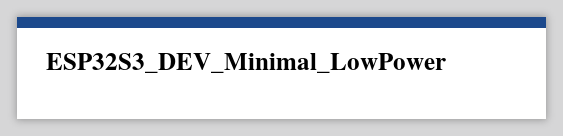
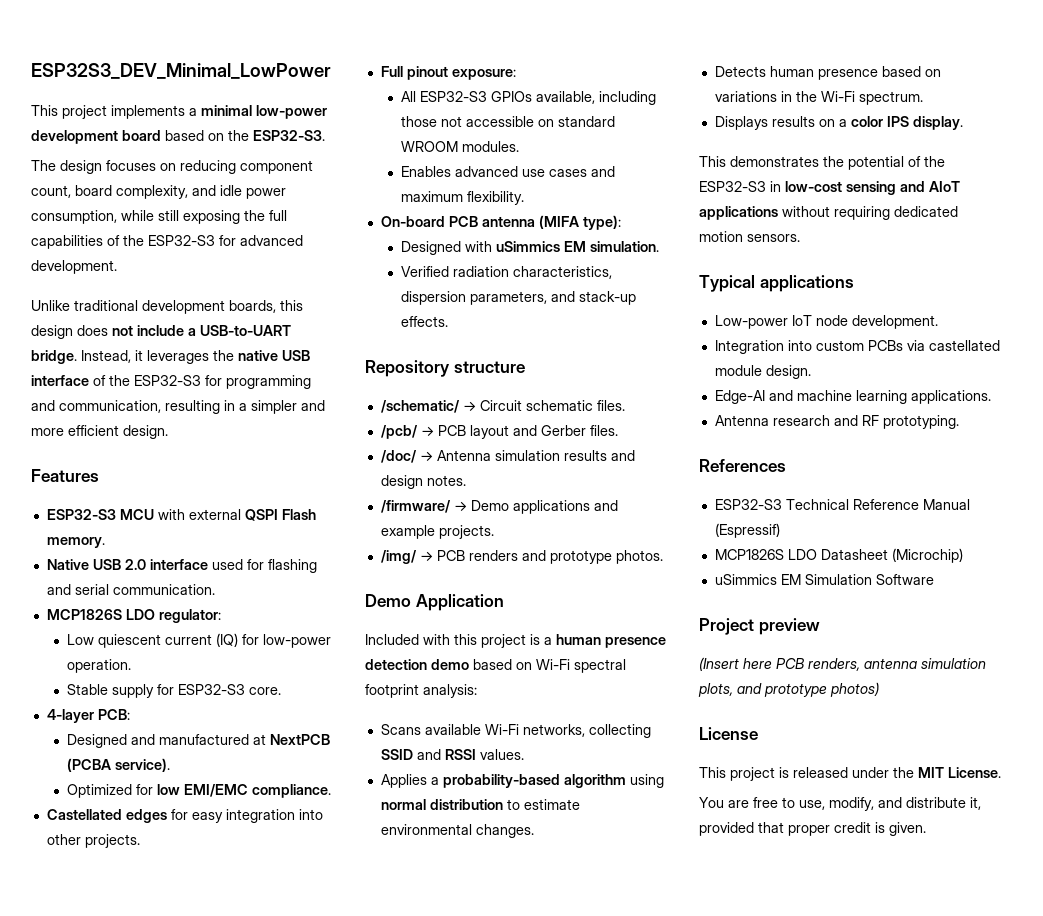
+ This project implements a minimal low-power development board based on the ESP32-S3.
+ The design focuses on reducing component count, board complexity, and idle power consumption, while still exposing the full capabilities of the ESP32-S3 for advanced development.
+ Unlike traditional development boards, this design does not include a USB-to-UART bridge. Instead, it leverages the native USB interface of the ESP32-S3 for programming and communication, resulting in a simpler and more efficient design.
+ Features
+ ESP32-S3 MCU with external QSPI Flash memory.
+ Native USB 2.0 interface used for flashing and serial communication.
+ MCP1826S LDO regulator:
+ Low quiescent current (IQ) for low-power operation.
+ Stable supply for ESP32-S3 core.
+ 4-layer PCB:
+ Designed and manufactured at NextPCB (PCBA service).
+ Optimized for low EMI/EMC compliance.
+ Castellated edges for easy integration into other projects.
+ Full pinout exposure:
+ All ESP32-S3 GPIOs available, including those not accessible on standard WROOM modules.
+ Enables advanced use cases and maximum flexibility.
+ On-board PCB antenna (MIFA type):
+ Designed with uSimmics EM simulation.
+ Verified radiation characteristics, dispersion parameters, and stack-up effects.
+ Repository structure
+ /schematic/ → Circuit schematic files.
+ /pcb/ → PCB layout and Gerber files.
+ /doc/ → Antenna simulation results and design notes.
+ /firmware/ → Demo applications and example projects.
+ /img/ → PCB renders and prototype photos.
+ Demo Application
+ Included with this project is a human presence detection demo based on Wi-Fi spectral footprint analysis:
+ Scans available Wi-Fi networks, collecting SSID and RSSI values.
+ Applies a probability-based algorithm using normal distribution to estimate environmental changes.
+ Detects human presence based on variations in the Wi-Fi spectrum.
+ Displays results on a color IPS display.
+ This demonstrates the potential of the ESP32-S3 in low-cost sensing and AIoT applications without requiring dedicated motion sensors.
+ Typical applications
+ Low-power IoT node development.
+ Integration into custom PCBs via castellated module design.
+ Edge-AI and machine learning applications.
+ Antenna research and RF prototyping.
+ References
+ ESP32-S3 Technical Reference Manual (Espressif)
+ MCP1826S LDO Datasheet (Microchip)
+ uSimmics EM Simulation Software
+ Project preview
+ (Insert here PCB renders, antenna simulation plots, and prototype photos)
+ License
+ This project is released under the MIT License.
+ You are free to use, modify, and distribute it, provided that proper credit is given.

